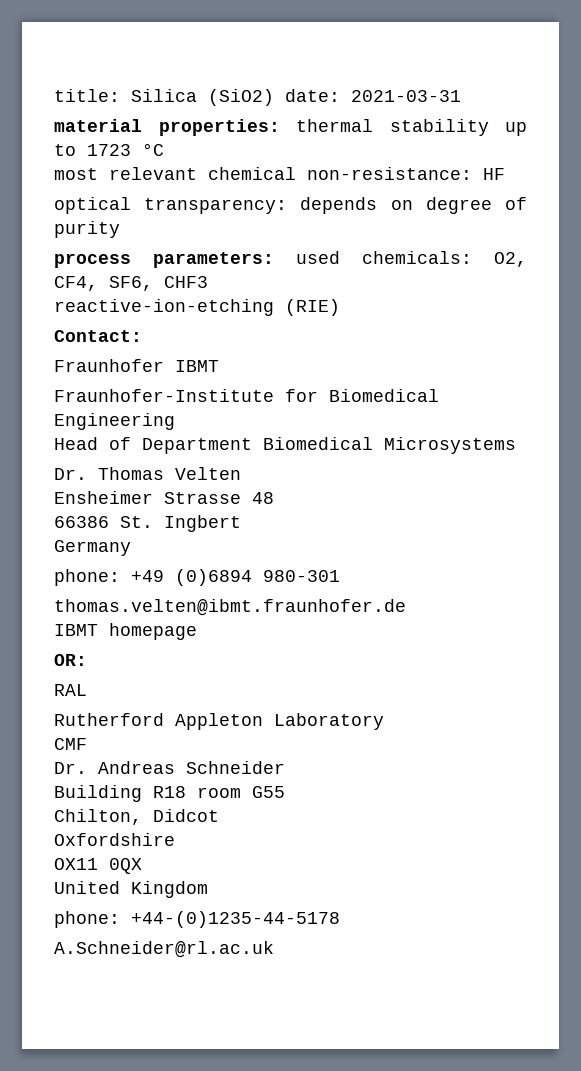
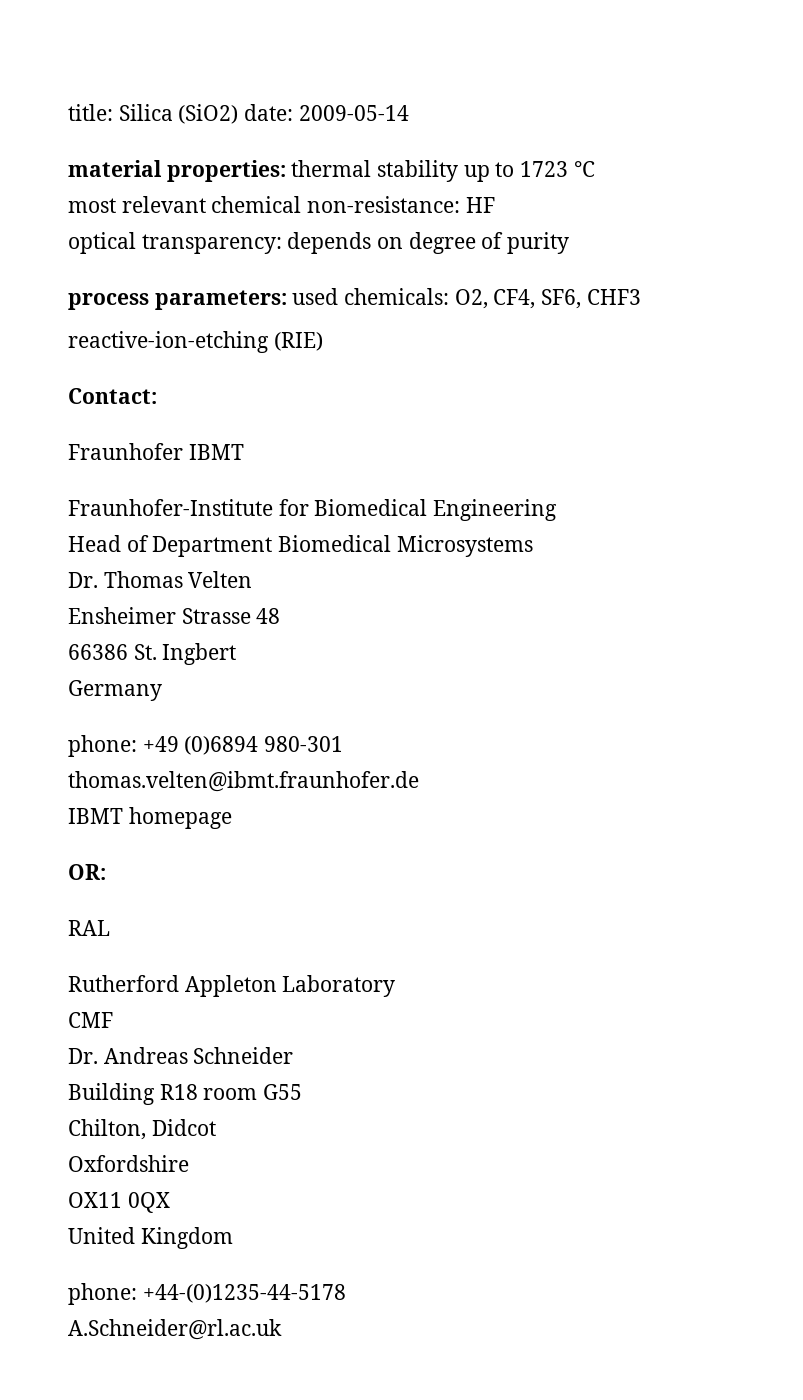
- title: Silica (SiO2) date: 2021-03-31
+ title: Silica (SiO2) date: 2009-05-14

